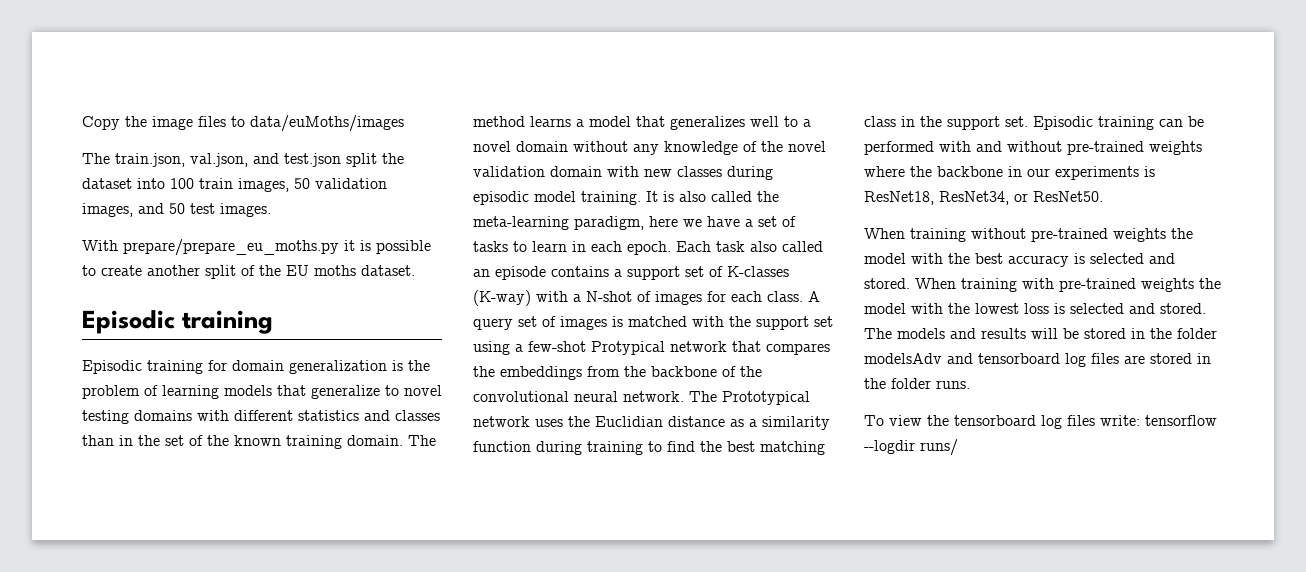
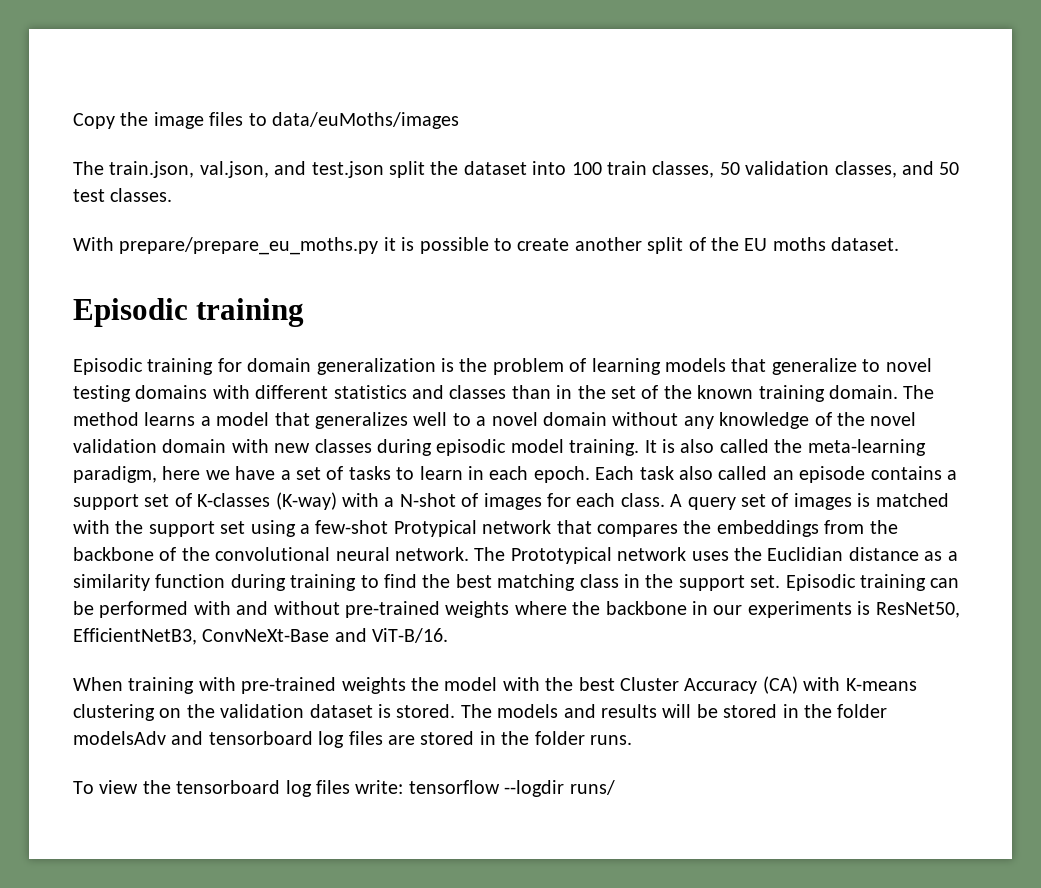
- The train.json, val.json, and test.json split the dataset into 100 train images, 50 validation images, and 50 test images.
+ The train.json, val.json, and test.json split the dataset into 100 train classes, 50 validation classes, and 50 test classes.
- Episodic training can be performed with and without pre-trained weights where the backbone in our experiments is ResNet18, ResNet34, or ResNet50.
- When training without pre-trained weights the model with the best accuracy is selected and stored. When training with pre-trained weights the model with the lowest loss is selected and stored.
+ Episodic training can be performed with and without pre-trained weights where the backbone in our experiments is ResNet50, EfficientNetB3, ConvNeXt-Base and ViT-B/16.
+ When training with pre-trained weights the model with the best Cluster Accuracy (CA) with K-means clustering on the validation dataset is stored.

